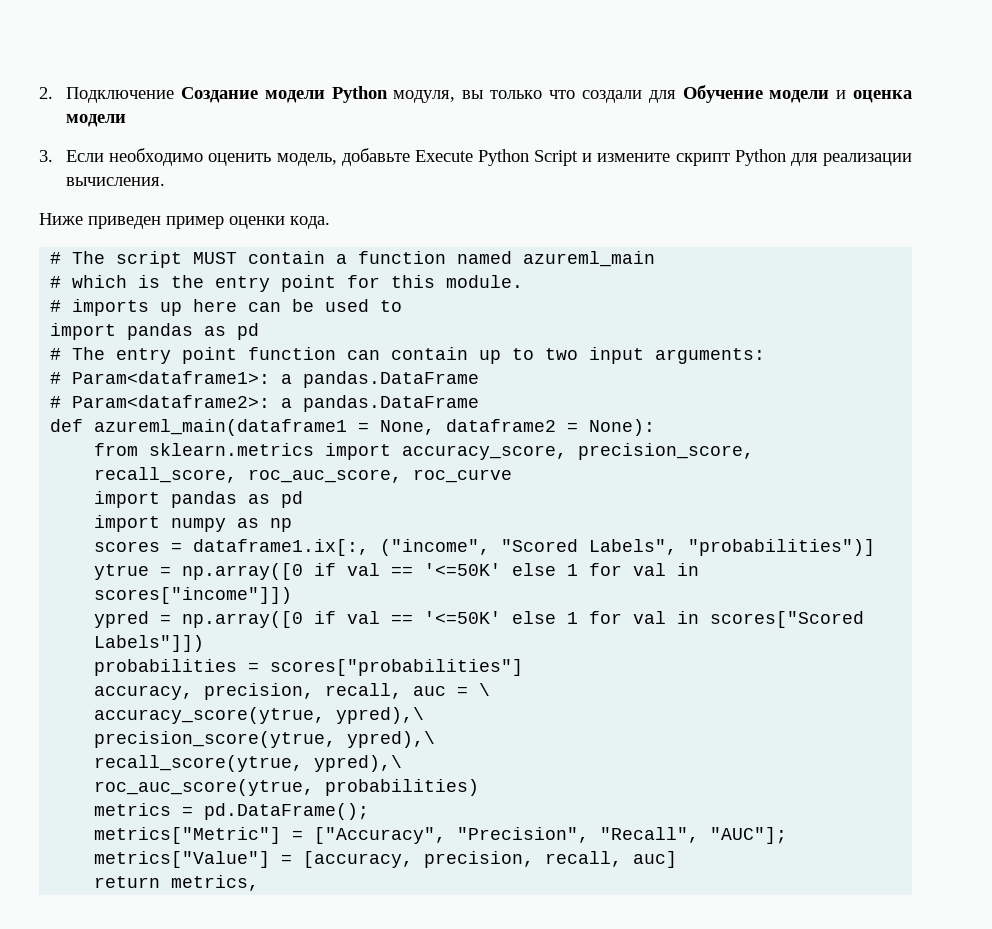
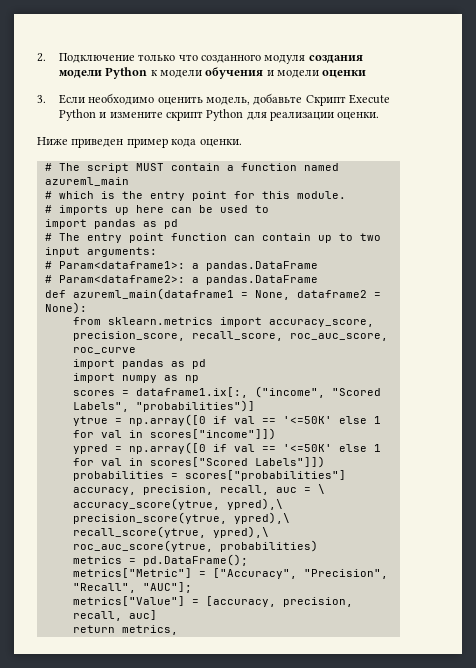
- 2. Подключение Создание модели Python модуля, вы только что создали для Обучение модели и оценка модели
+ 2. Подключение только что созданного модуля создания модели Python к модели обучения и модели оценки
- 3. Если необходимо оценить модель, добавьте Execute Python Script и измените скрипт Python для реализации вычисления.
+ 3. Если необходимо оценить модель, добавьте Скрипт Execute Python и измените скрипт Python для реализации оценки.
- Ниже приведен пример оценки кода.
+ Ниже приведен пример кода оценки.

